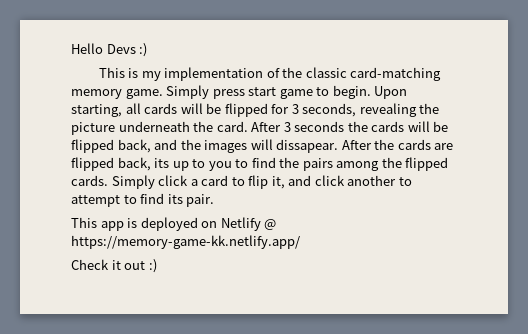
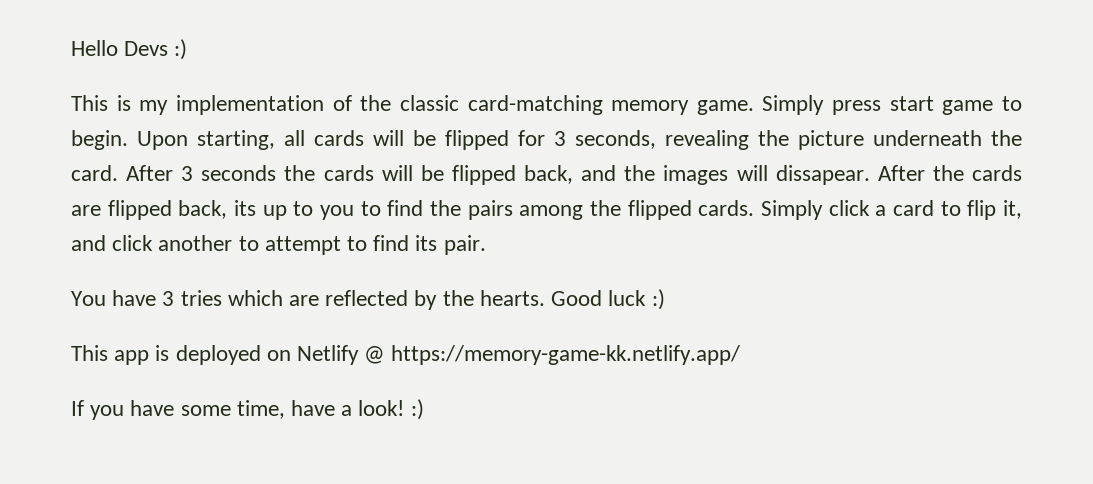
+ You have 3 tries which are reflected by the hearts. Good luck :)
- Check it out :)
+ If you have some time, have a look! :)

